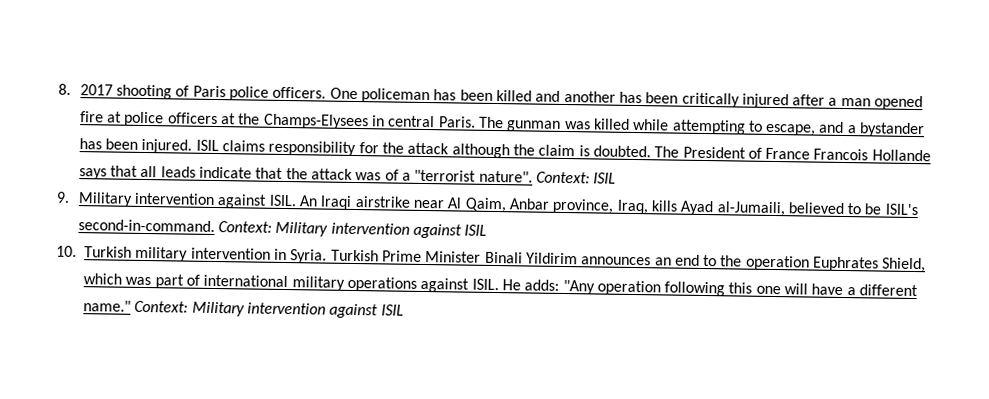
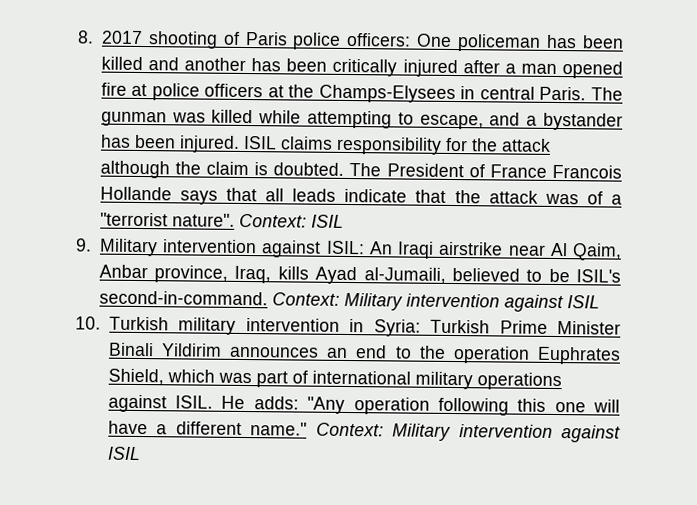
- 8. 2017 shooting of Paris police officers. One policeman has been killed and another has been critically injured after a man opened fire at police officers at the Champs-Elysees in central Paris.
+ 8. 2017 shooting of Paris police officers: One policeman has been killed and another has been critically injured after a man opened fire at police officers at the Champs-Elysees in central Paris.
- 9. Military intervention against ISIL. An Iraqi airstrike near Al Qaim, Anbar province, Iraq, kills Ayad al-Jumaili, believed to be ISIL's second-in-command.
+ 9. Military intervention against ISIL: An Iraqi airstrike near Al Qaim, Anbar province, Iraq, kills Ayad al-Jumaili, believed to be ISIL's second-in-command.
- 10. Turkish military intervention in Syria. Turkish Prime Minister Binali Yildirim announces an end to the operation Euphrates Shield, which was part of international military operations against ISIL.
+ 10. Turkish military intervention in Syria: Turkish Prime Minister Binali Yildirim announces an end to the operation Euphrates Shield, which was part of international military operations against ISIL.

